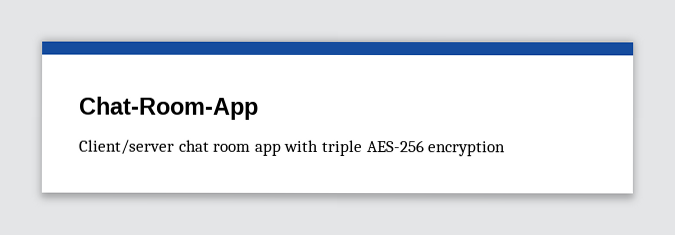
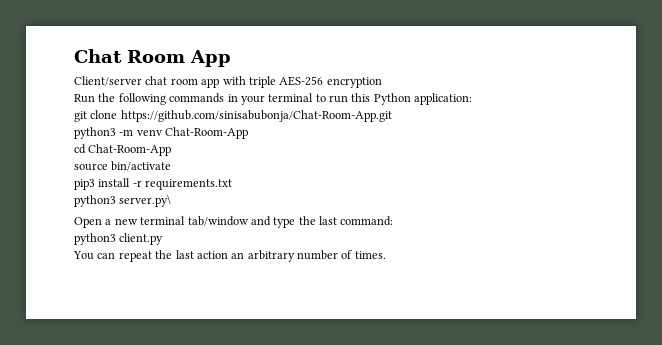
- Chat-Room-App
+ Chat Room App
+ Run the following commands in your terminal to run this Python application:
+ git clone https://github.com/sinisabubonja/Chat-Room-App.git
+ python3 -m venv Chat-Room-App
+ cd Chat-Room-App
+ source bin/activate
+ pip3 install -r requirements.txt
+ python3 server.py\
+ Open a new terminal tab/window and type the last command:
+ python3 client.py
+ You can repeat the last action an arbitrary number of times.

